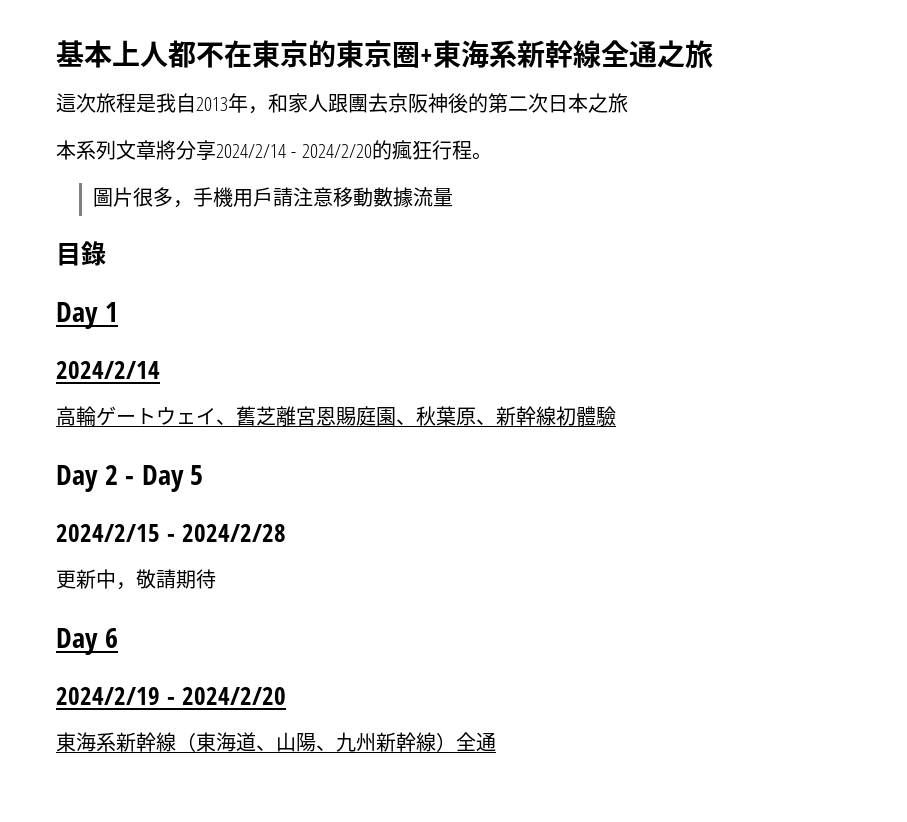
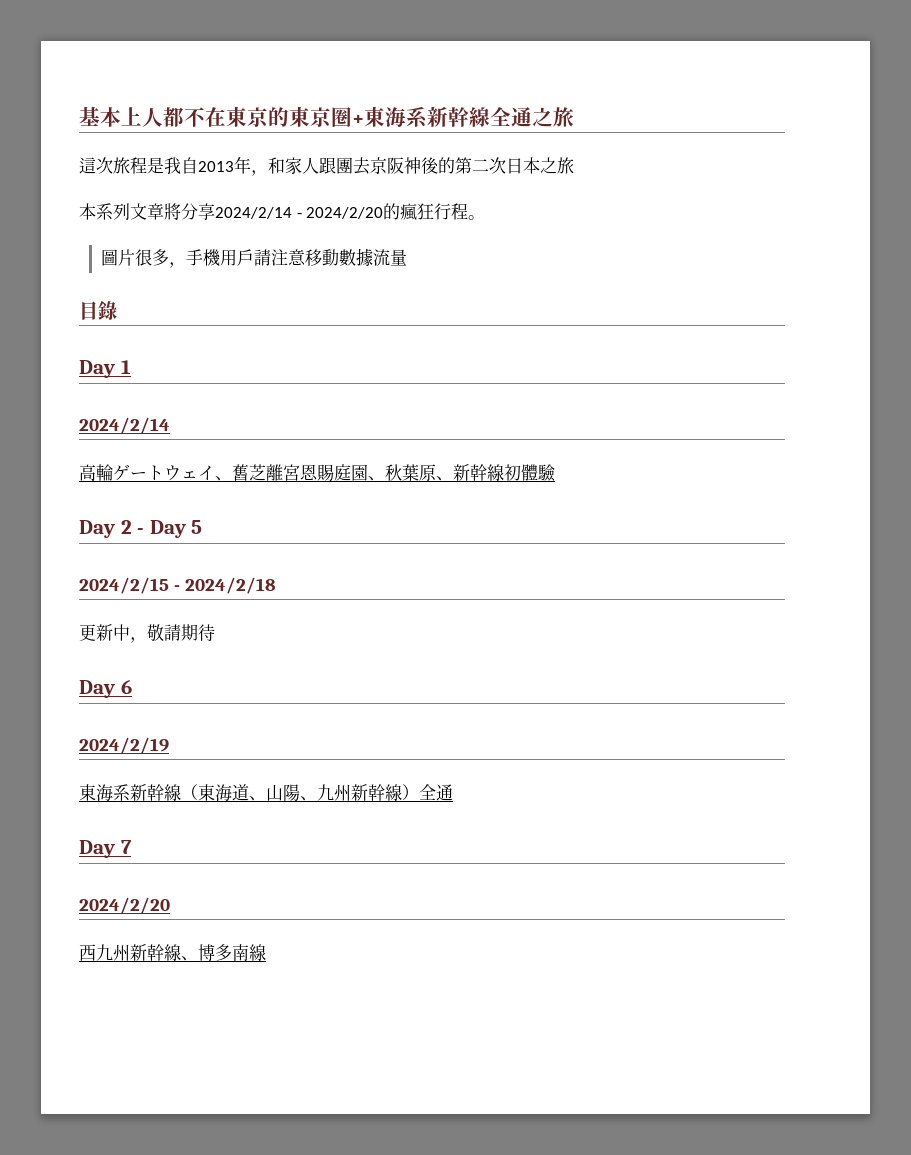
- 2024/2/15 - 2024/2/28
+ 2024/2/15 - 2024/2/18
- 2024/2/19 - 2024/2/20
+ 2024/2/19
+ Day 7
+ 2024/2/20
+ 西九州新幹線、博多南線

